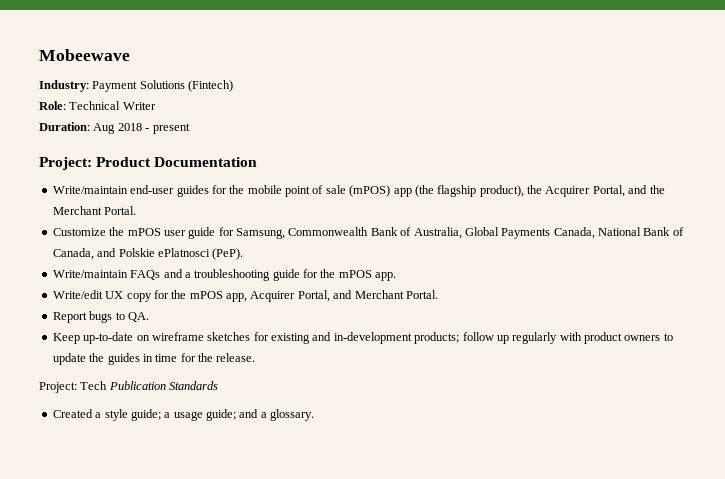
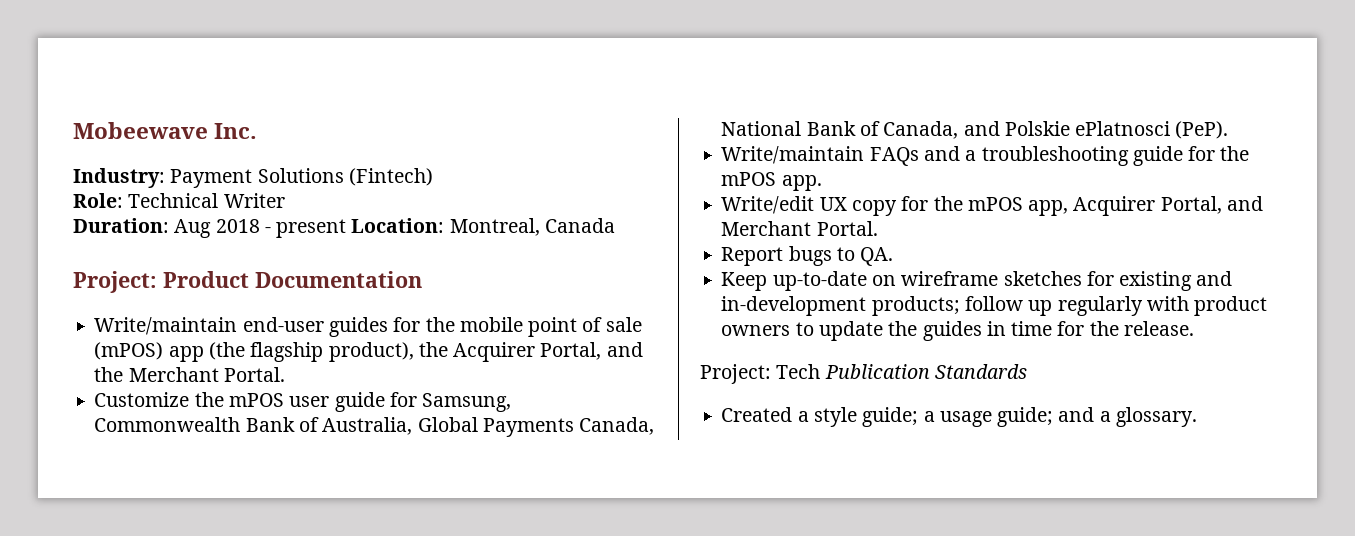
- Mobeewave
+ Mobeewave Inc.
- Duration: Aug 2018 - present
+ Duration: Aug 2018 - present Location: Montreal, Canada

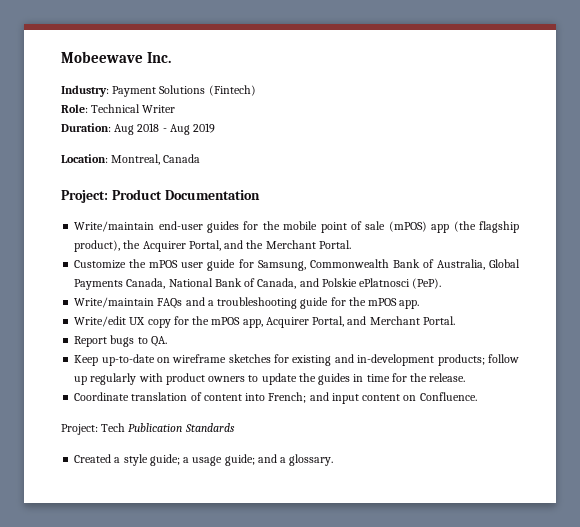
- Duration: Aug 2018 - present Location: Montreal, Canada
+ Duration: Aug 2018 - Aug 2019
+ Location: Montreal, Canada
+ Coordinate translation of content into French; and input content on Confluence.

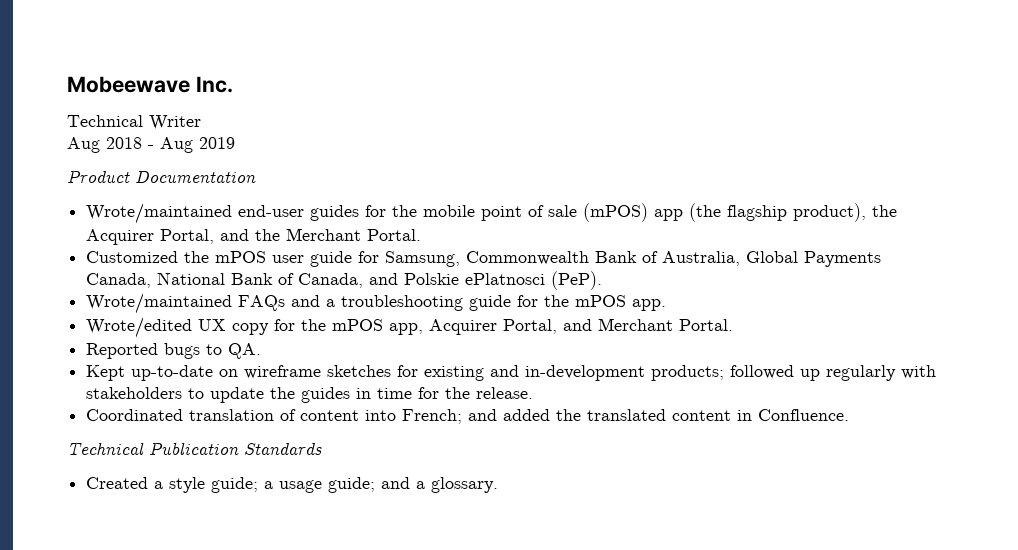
- Industry: Payment Solutions (Fintech)
- Role: Technical Writer
+ Technical Writer
- Duration: Aug 2018 - Aug 2019
+ Aug 2018 - Aug 2019
- Location: Montreal, Canada
- Project: Product Documentation
+ Product Documentation
- Write/maintain end-user guides for the mobile point of sale (mPOS) app (the flagship product), the Acquirer Portal, and the Merchant Portal.
+ Wrote/maintained end-user guides for the mobile point of sale (mPOS) app (the flagship product), the Acquirer Portal, and the Merchant Portal.
- Customize the mPOS user guide for Samsung, Commonwealth Bank of Australia, Global Payments Canada, National Bank of Canada, and Polskie ePlatnosci (PeP).
+ Customized the mPOS user guide for Samsung, Commonwealth Bank of Australia, Global Payments Canada, National Bank of Canada, and Polskie ePlatnosci (PeP).
- Write/maintain FAQs and a troubleshooting guide for the mPOS app.
+ Wrote/maintained FAQs and a troubleshooting guide for the mPOS app.
- Write/edit UX copy for the mPOS app, Acquirer Portal, and Merchant Portal.
+ Wrote/edited UX copy for the mPOS app, Acquirer Portal, and Merchant Portal.
- Report bugs to QA.
+ Reported bugs to QA.
- Keep up-to-date on wireframe sketches for existing and in-development products; follow up regularly with product owners to update the guides in time for the release.
+ Kept up-to-date on wireframe sketches for existing and in-development products; followed up regularly with stakeholders to update the guides in time for the release.
- Coordinate translation of content into French; and input content on Confluence.
+ Coordinated translation of content into French; and added the translated content in Confluence.
- Project: Tech Publication Standards
+ Technical Publication Standards

